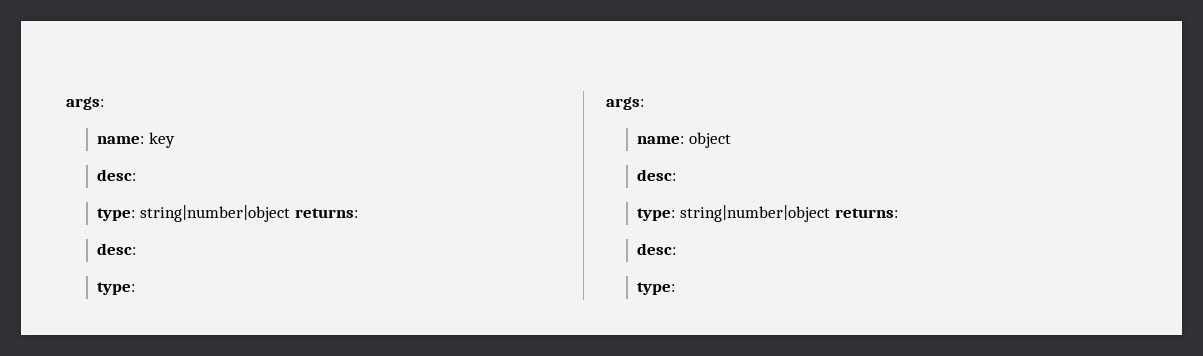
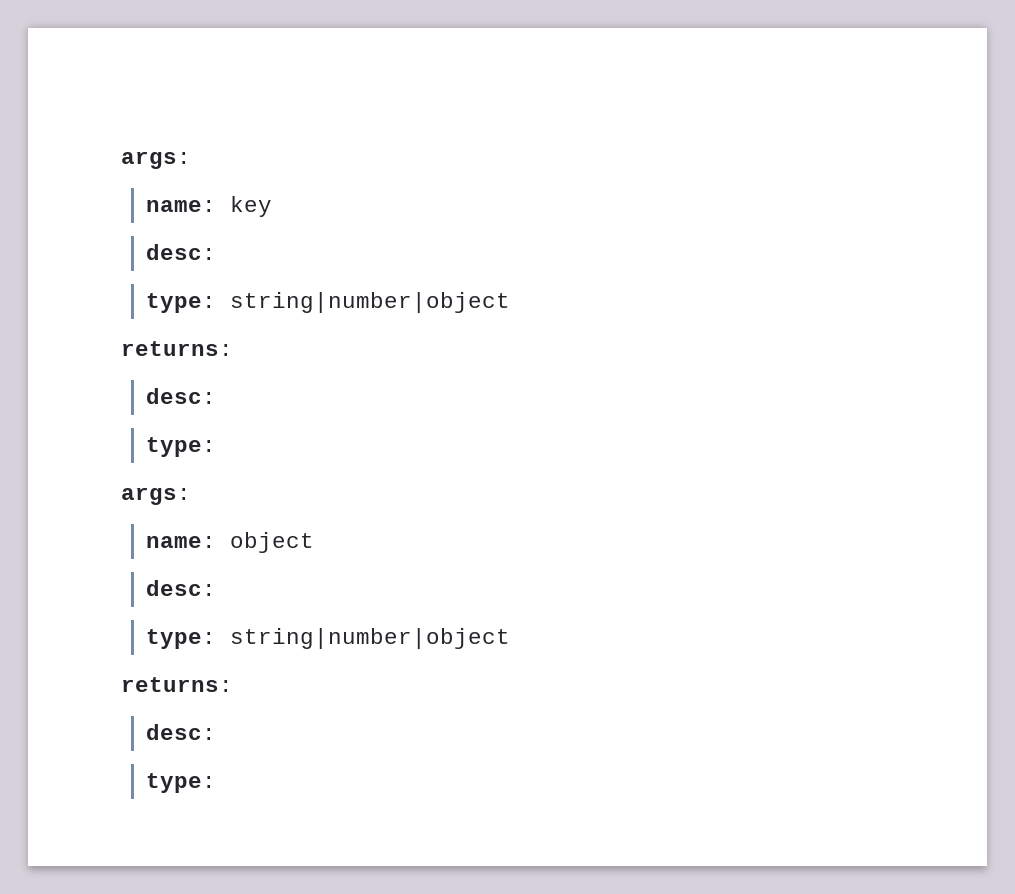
  name: key
  desc:
- type: string|number|object returns:
+ type: string|number|object
+ returns:
  name: object
  desc:
- type: string|number|object returns:
+ type: string|number|object
+ returns:

